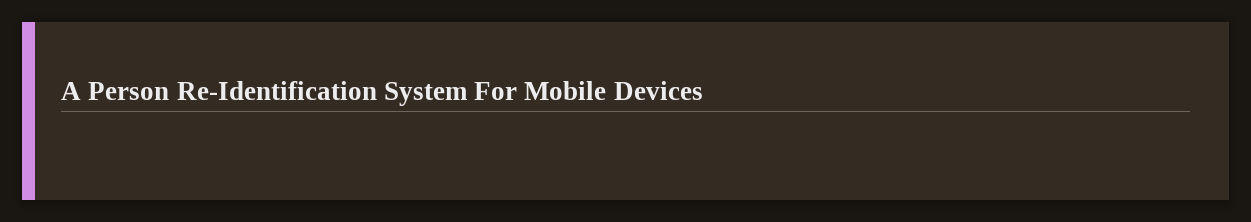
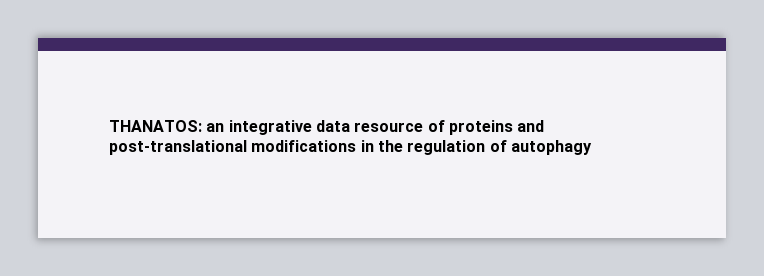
- A Person Re-Identification System For Mobile Devices
+ THANATOS: an integrative data resource of proteins and post-translational modifications in the regulation of autophagy

